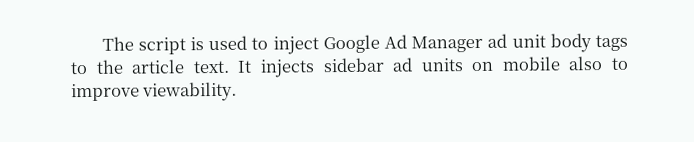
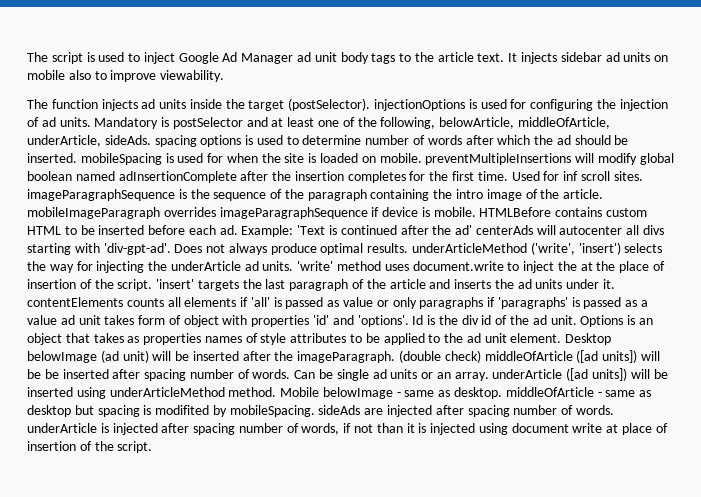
+ The function injects ad units inside the target (postSelector). injectionOptions is used for configuring the injection of ad units. Mandatory is postSelector and at least one of the following, belowArticle, middleOfArticle, underArticle, sideAds. spacing options is used to determine number of words after which the ad should be inserted. mobileSpacing is used for when the site is loaded on mobile. preventMultipleInsertions will modify global boolean named adInsertionComplete after the insertion completes for the first time. Used for inf scroll sites. imageParagraphSequence is the sequence of the paragraph containing the intro image of the article. mobileImageParagraph overrides imageParagraphSequence if device is mobile. HTMLBefore contains custom HTML to be inserted before each ad. Example: 'Text is continued after the ad' centerAds will autocenter all divs starting with 'div-gpt-ad'. Does not always produce optimal results. underArticleMethod ('write', 'insert') selects the way for injecting the underArticle ad units. 'write' method uses document.write to inject the at the place of insertion of the script. 'insert' targets the last paragraph of the article and inserts the ad units under it. contentElements counts all elements if 'all' is passed as value or only paragraphs if 'paragraphs' is passed as a value ad unit takes form of object with properties 'id' and 'options'. Id is the div id of the ad unit. Options is an object that takes as properties names of style attributes to be applied to the ad unit element. Desktop belowImage (ad unit) will be inserted after the imageParagraph. (double check) middleOfArticle ([ad units]) will be be inserted after spacing number of words. Can be single ad units or an array. underArticle ([ad units]) will be inserted using underArticleMethod method. Mobile belowImage - same as desktop. middleOfArticle - same as desktop but spacing is modifited by mobileSpacing. sideAds are injected after spacing number of words. underArticle is injected after spacing number of words, if not than it is injected using document write at place of insertion of the script.

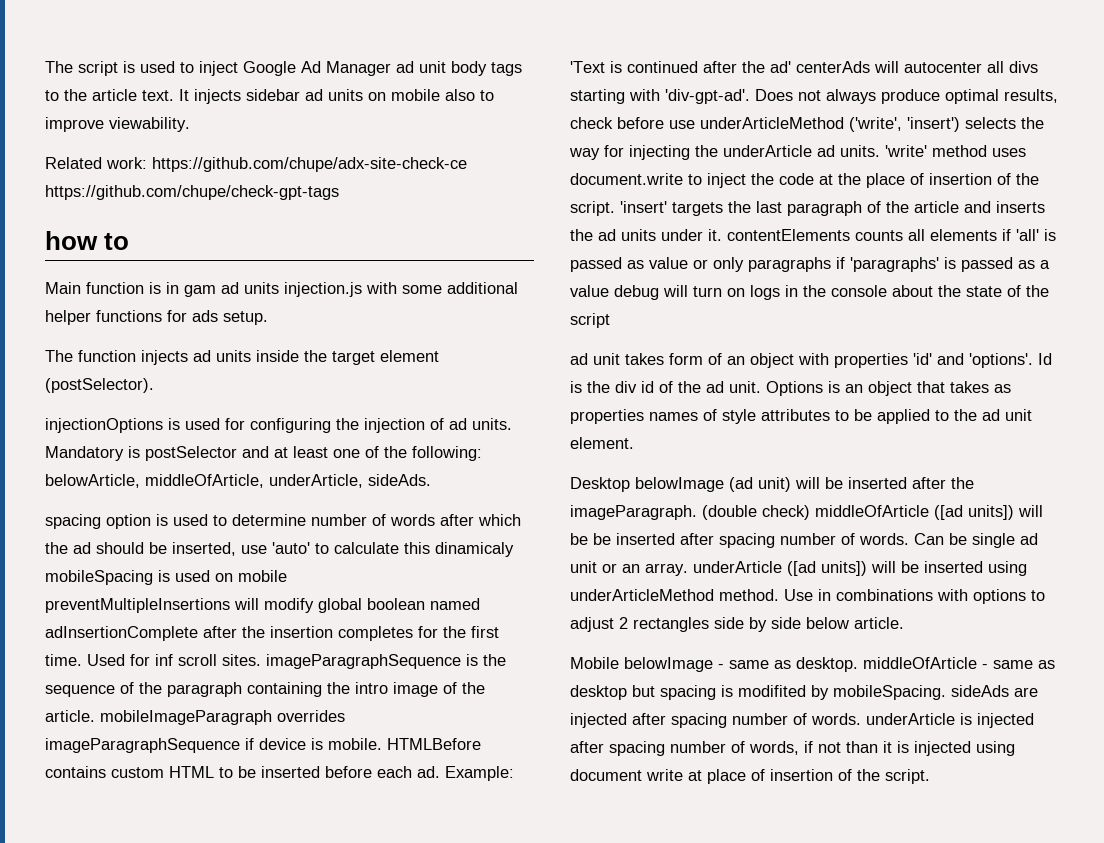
+ Related work: https://github.com/chupe/adx-site-check-ce https://github.com/chupe/check-gpt-tags
+ how to
+ Main function is in gam ad units injection.js with some additional helper functions for ads setup.
- The function injects ad units inside the target (postSelector). injectionOptions is used for configuring the injection of ad units.
+ The function injects ad units inside the target element (postSelector).
+ injectionOptions is used for configuring the injection of ad units.
- Mandatory is postSelector and at least one of the following, belowArticle, middleOfArticle, underArticle, sideAds. spacing options is used to determine number of words after which the ad should be inserted. mobileSpacing is used for when the site is loaded on mobile. preventMultipleInsertions will modify global boolean named adInsertionComplete after the insertion completes for the first time.
+ Mandatory is postSelector and at least one of the following: belowArticle, middleOfArticle, underArticle, sideAds.
+ spacing option is used to determine number of words after which the ad should be inserted, use 'auto' to calculate this dinamicaly mobileSpacing is used on mobile
+ preventMultipleInsertions will modify global boolean named adInsertionComplete after the insertion completes for the first time.
- Does not always produce optimal results. underArticleMethod ('write', 'insert') selects the way for injecting the underArticle ad units.
+ Does not always produce optimal results, check before use underArticleMethod ('write', 'insert') selects the way for injecting the underArticle ad units.
- 'write' method uses document.write to inject the at the place of insertion of the script.
+ 'write' method uses document.write to inject the code at the place of insertion of the script.
- 'insert' targets the last paragraph of the article and inserts the ad units under it. contentElements counts all elements if 'all' is passed as value or only paragraphs if 'paragraphs' is passed as a value ad unit takes form of object with properties 'id' and 'options'.
+ 'insert' targets the last paragraph of the article and inserts the ad units under it. contentElements counts all elements if 'all' is passed as value or only paragraphs if 'paragraphs' is passed as a value debug will turn on logs in the console about the state of the script
+ ad unit takes form of an object with properties 'id' and 'options'.
- Options is an object that takes as properties names of style attributes to be applied to the ad unit element. Desktop belowImage (ad unit) will be inserted after the imageParagraph.
+ Options is an object that takes as properties names of style attributes to be applied to the ad unit element.
+ Desktop belowImage (ad unit) will be inserted after the imageParagraph.
- Can be single ad units or an array. underArticle ([ad units]) will be inserted using underArticleMethod method. Mobile belowImage - same as desktop. middleOfArticle - same as desktop but spacing is modifited by mobileSpacing. sideAds are injected after spacing number of words. underArticle is injected after spacing number of words, if not than it is injected using document write at place of insertion of the script.
+ Can be single ad unit or an array. underArticle ([ad units]) will be inserted using underArticleMethod method. Use in combinations with options to adjust 2 rectangles side by side below article.
+ Mobile belowImage - same as desktop. middleOfArticle - same as desktop but spacing is modifited by mobileSpacing. sideAds are injected after spacing number of words. underArticle is injected after spacing number of words, if not than it is injected using document write at place of insertion of the script.

